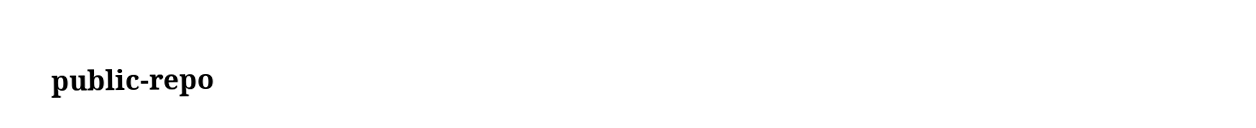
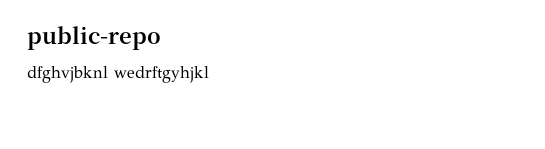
+ dfghvjbknl wedrftgyhjkl

